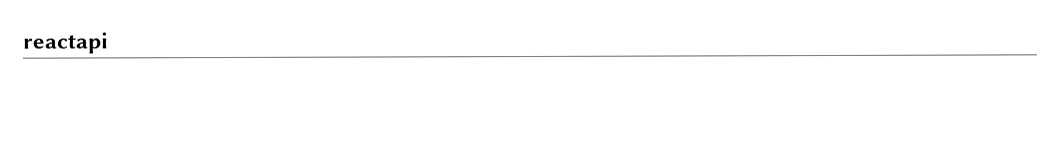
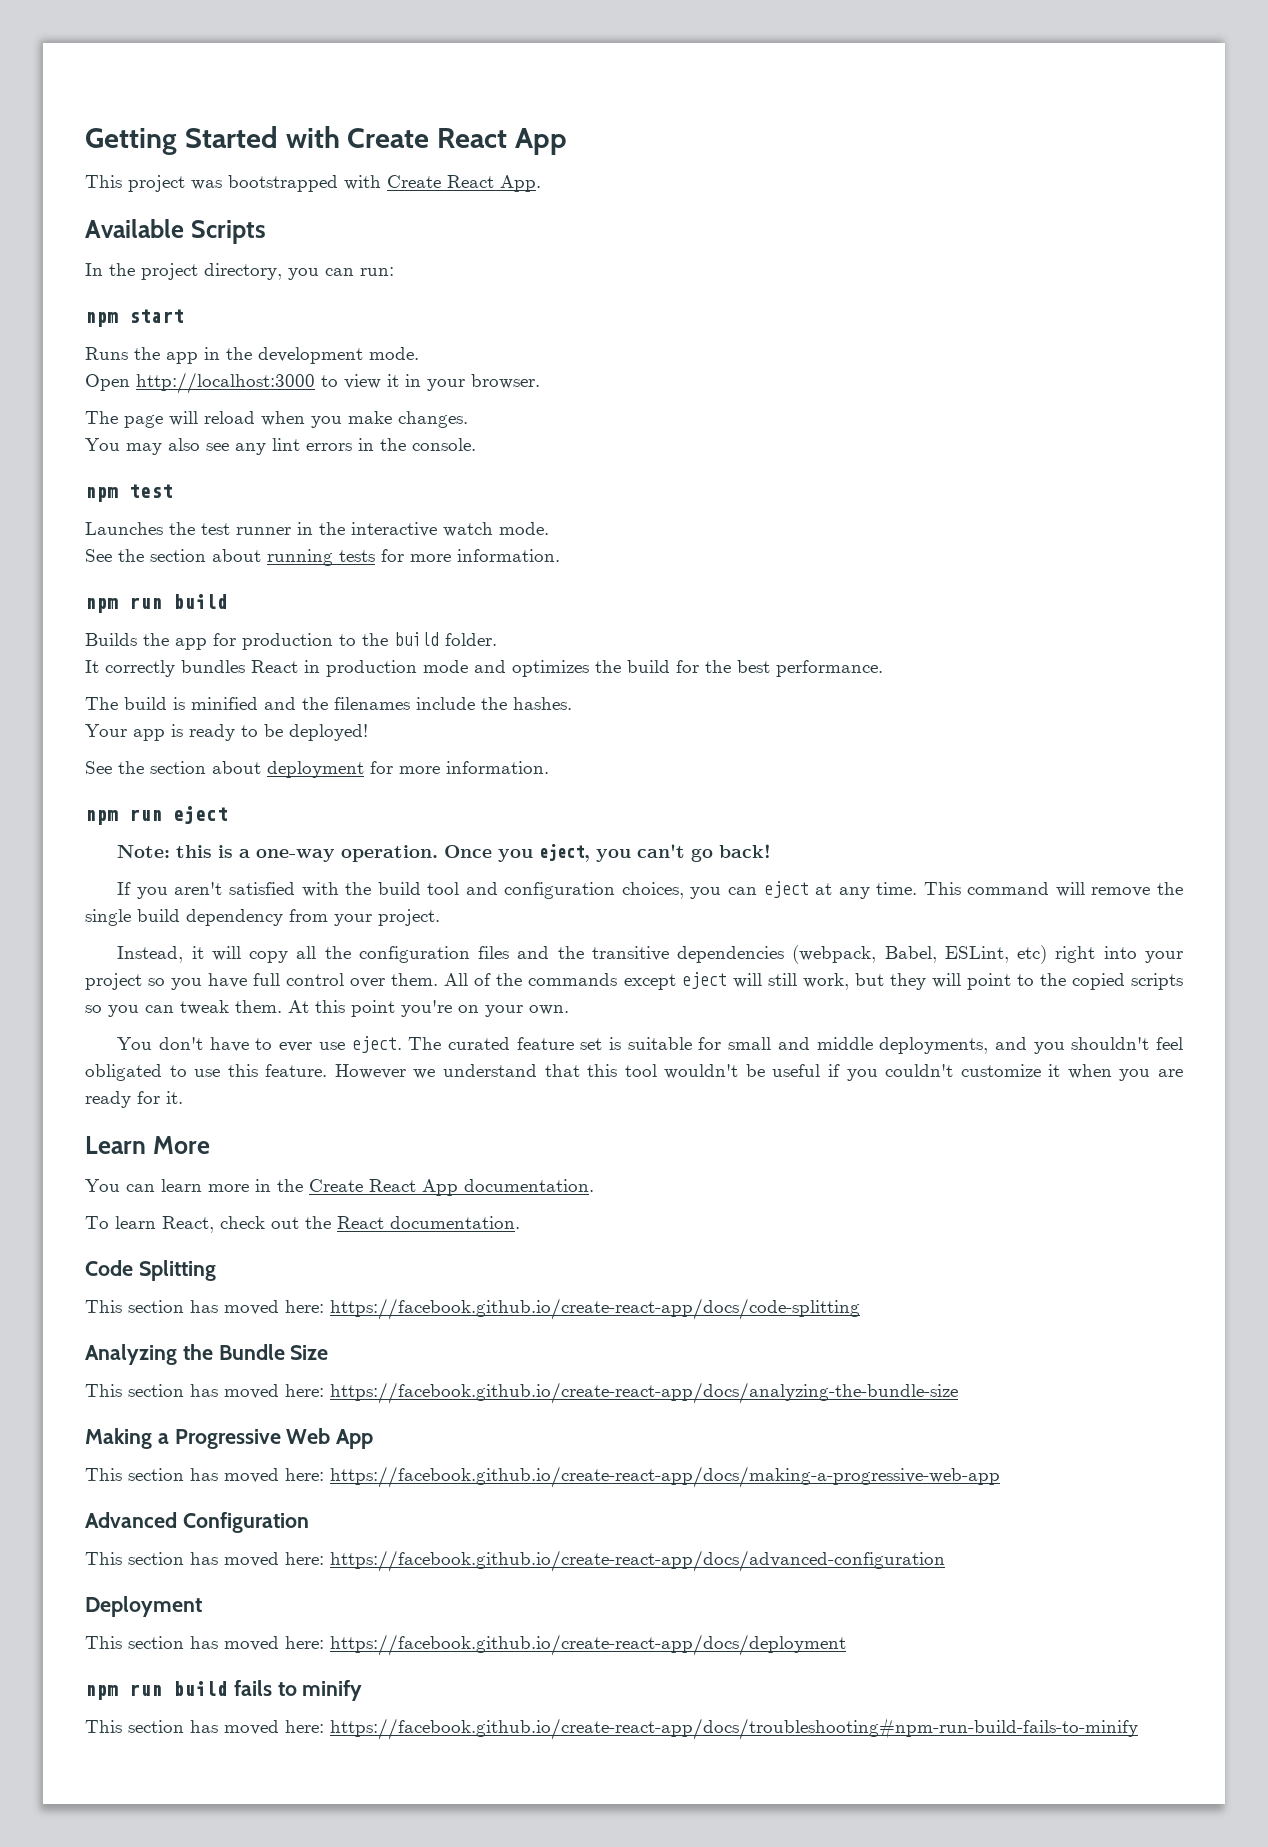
- reactapi
+ Getting Started with Create React App
+ This project was bootstrapped with Create React App.
+ Available Scripts
+ In the project directory, you can run:
+ npm start
+ Runs the app in the development mode.
+ Open http://localhost:3000 to view it in your browser.
+ The page will reload when you make changes.
+ You may also see any lint errors in the console.
+ npm test
+ Launches the test runner in the interactive watch mode.
+ See the section about running tests for more information.
+ npm run build
+ Builds the app for production to the build folder.
+ It correctly bundles React in production mode and optimizes the build for the best performance.
+ The build is minified and the filenames include the hashes.
+ Your app is ready to be deployed!
+ See the section about deployment for more information.
+ npm run eject
+ Note: this is a one-way operation. Once you eject, you can't go back!
+ If you aren't satisfied with the build tool and configuration choices, you can eject at any time. This command will remove the single build dependency from your project.
+ Instead, it will copy all the configuration files and the transitive dependencies (webpack, Babel, ESLint, etc) right into your project so you have full control over them. All of the commands except eject will still work, but they will point to the copied scripts so you can tweak them. At this point you're on your own.
+ You don't have to ever use eject. The curated feature set is suitable for small and middle deployments, and you shouldn't feel obligated to use this feature. However we understand that this tool wouldn't be useful if you couldn't customize it when you are ready for it.
+ Learn More
+ You can learn more in the Create React App documentation.
+ To learn React, check out the React documentation.
+ Code Splitting
+ This section has moved here: https://facebook.github.io/create-react-app/docs/code-splitting
+ Analyzing the Bundle Size
+ This section has moved here: https://facebook.github.io/create-react-app/docs/analyzing-the-bundle-size
+ Making a Progressive Web App
+ This section has moved here: https://facebook.github.io/create-react-app/docs/making-a-progressive-web-app
+ Advanced Configuration
+ This section has moved here: https://facebook.github.io/create-react-app/docs/advanced-configuration
+ Deployment
+ This section has moved here: https://facebook.github.io/create-react-app/docs/deployment
+ npm run build fails to minify
+ This section has moved here: https://facebook.github.io/create-react-app/docs/troubleshooting#npm-run-build-fails-to-minify

